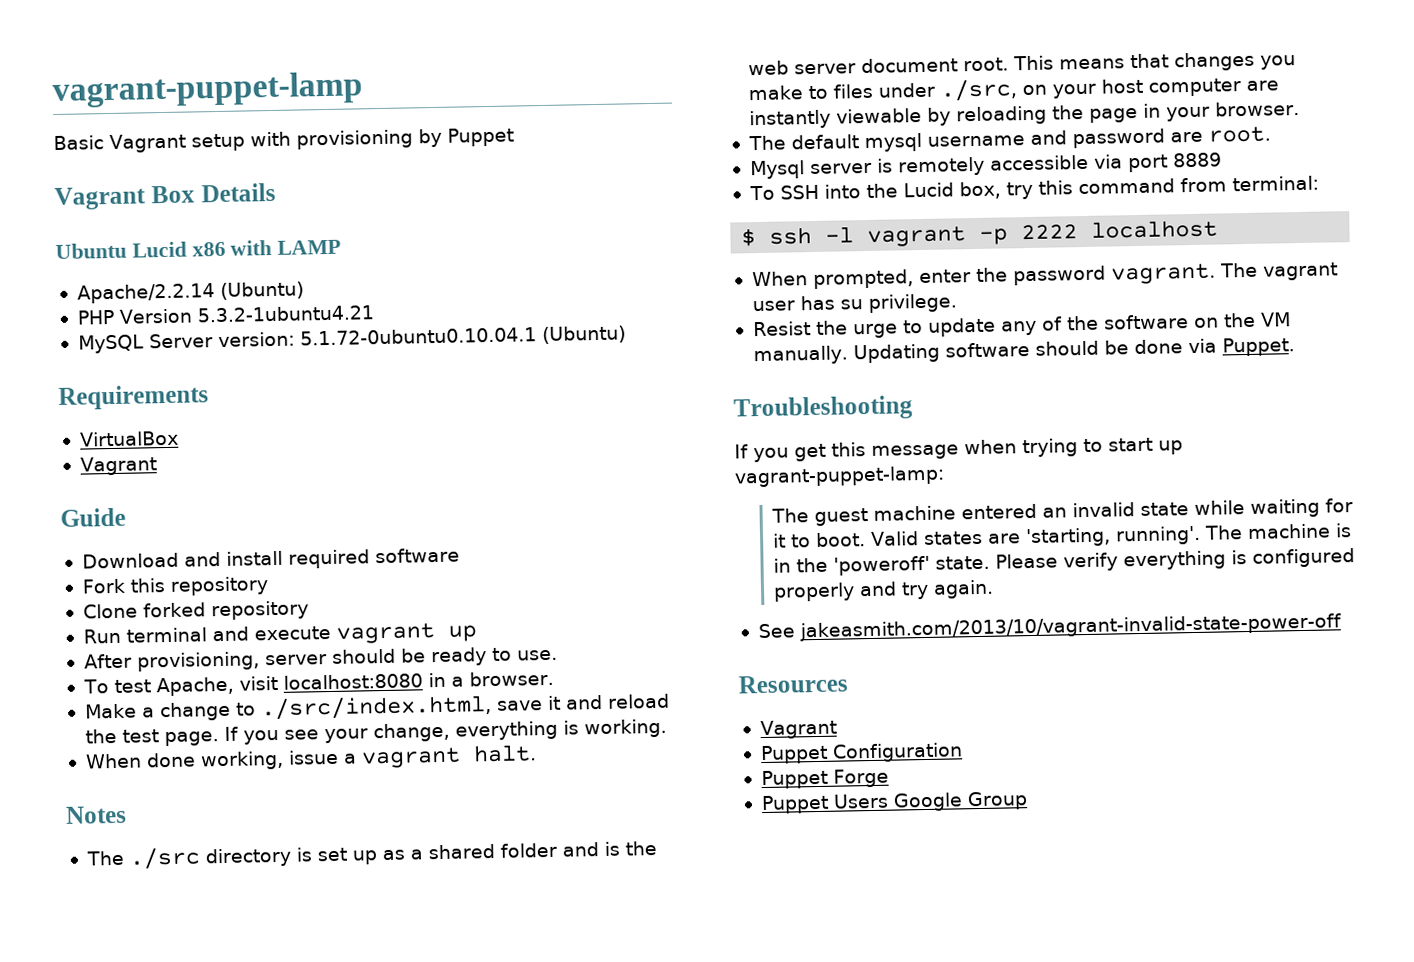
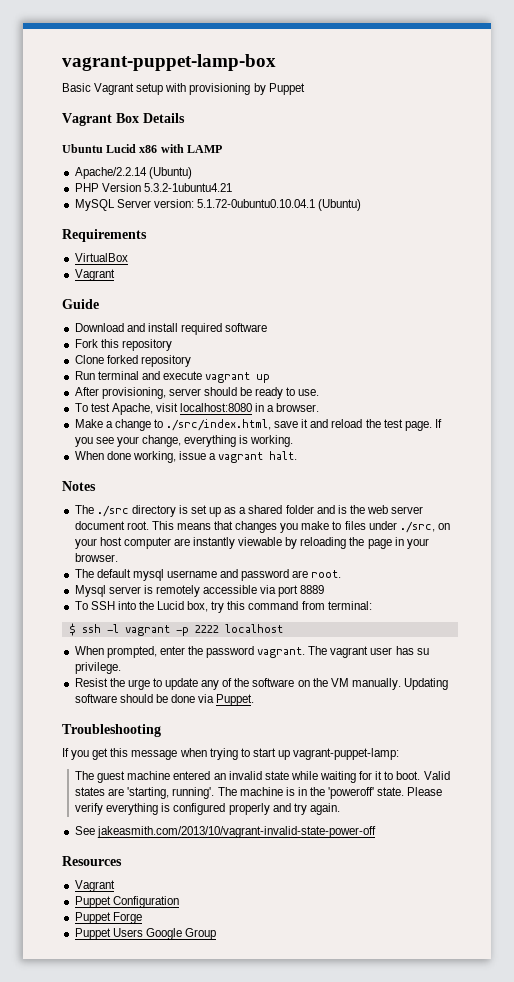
- vagrant-puppet-lamp
+ vagrant-puppet-lamp-box

